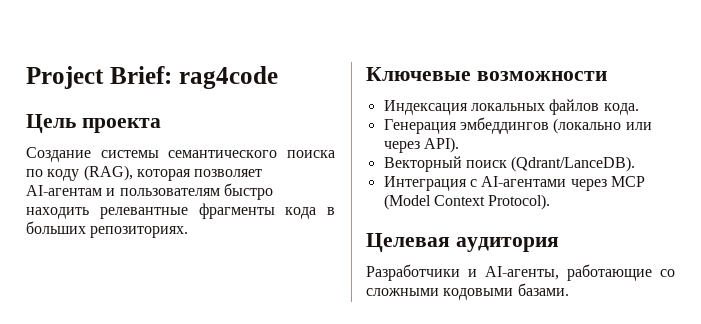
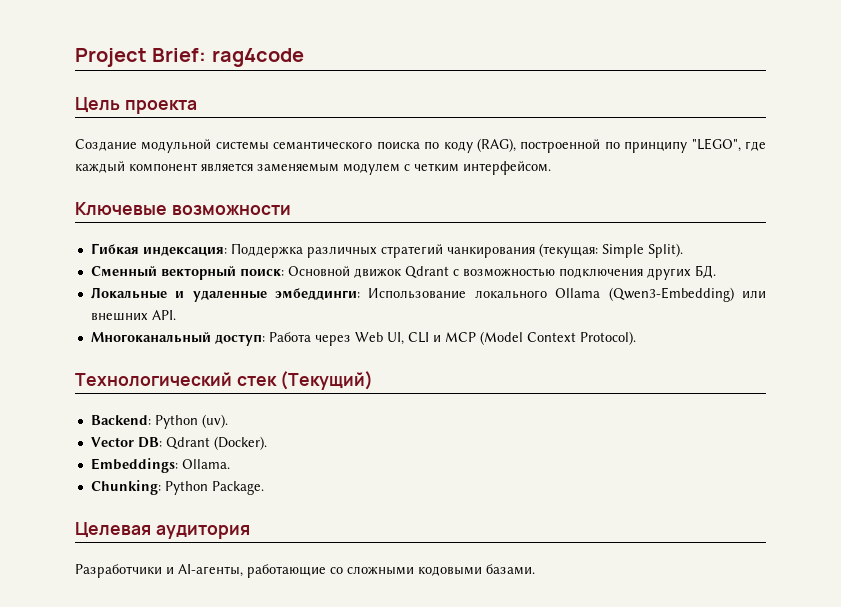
- Создание системы семантического поиска по коду (RAG), которая позволяет AI-агентам и пользователям быстро находить релевантные фрагменты кода в больших репозиториях.
+ Создание модульной системы семантического поиска по коду (RAG), построенной по принципу "LEGO", где каждый компонент является заменяемым модулем с четким интерфейсом.
  Ключевые возможности
- Индексация локальных файлов кода.
- Генерация эмбеддингов (локально или через API).
- Векторный поиск (Qdrant/LanceDB).
- Интеграция с AI-агентами через MCP (Model Context Protocol).
+ Гибкая индексация: Поддержка различных стратегий чанкирования (текущая: Simple Split).
+ Сменный векторный поиск: Основной движок Qdrant с возможностью подключения других БД.
+ Локальные и удаленные эмбеддинги: Использование локального Ollama (Qwen3-Embedding) или внешних API.
+ Многоканальный доступ: Работа через Web UI, CLI и MCP (Model Context Protocol).
+ Технологический стек (Текущий)
+ Backend: Python (uv).
+ Vector DB: Qdrant (Docker).
+ Embeddings: Ollama.
+ Chunking: Python Package.

